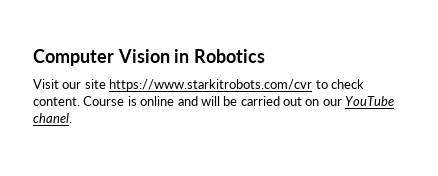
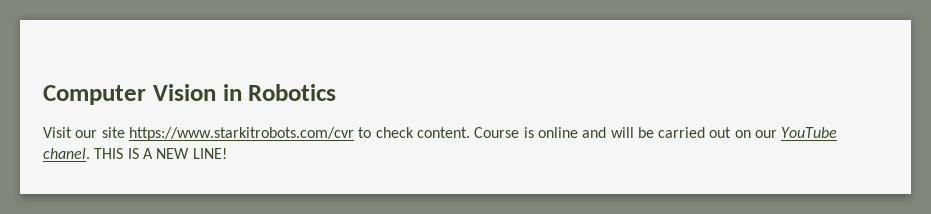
+ THIS IS A NEW LINE!

